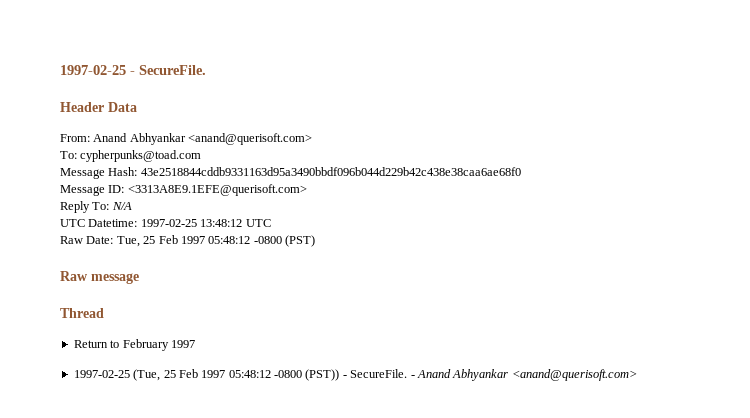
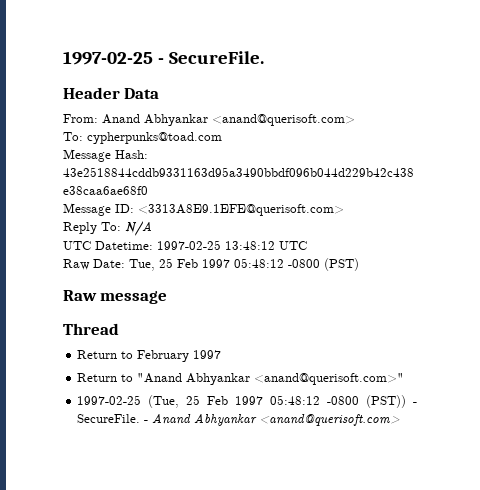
+ Return to "Anand Abhyankar <anand@querisoft.com>"

